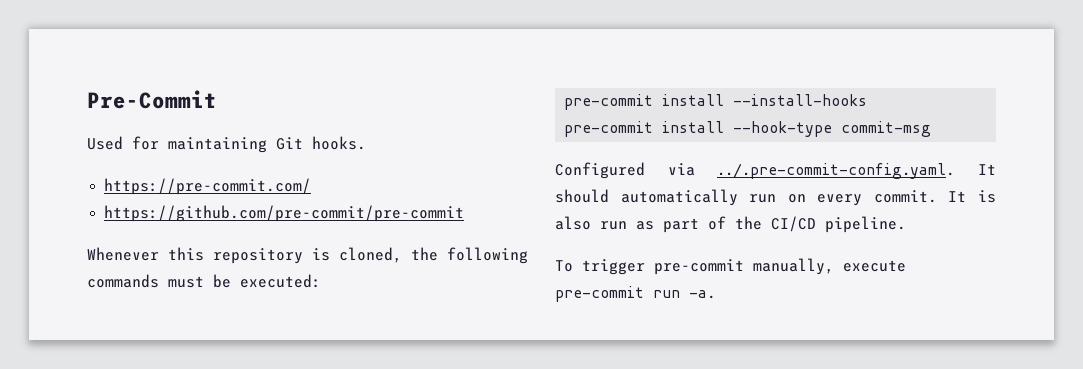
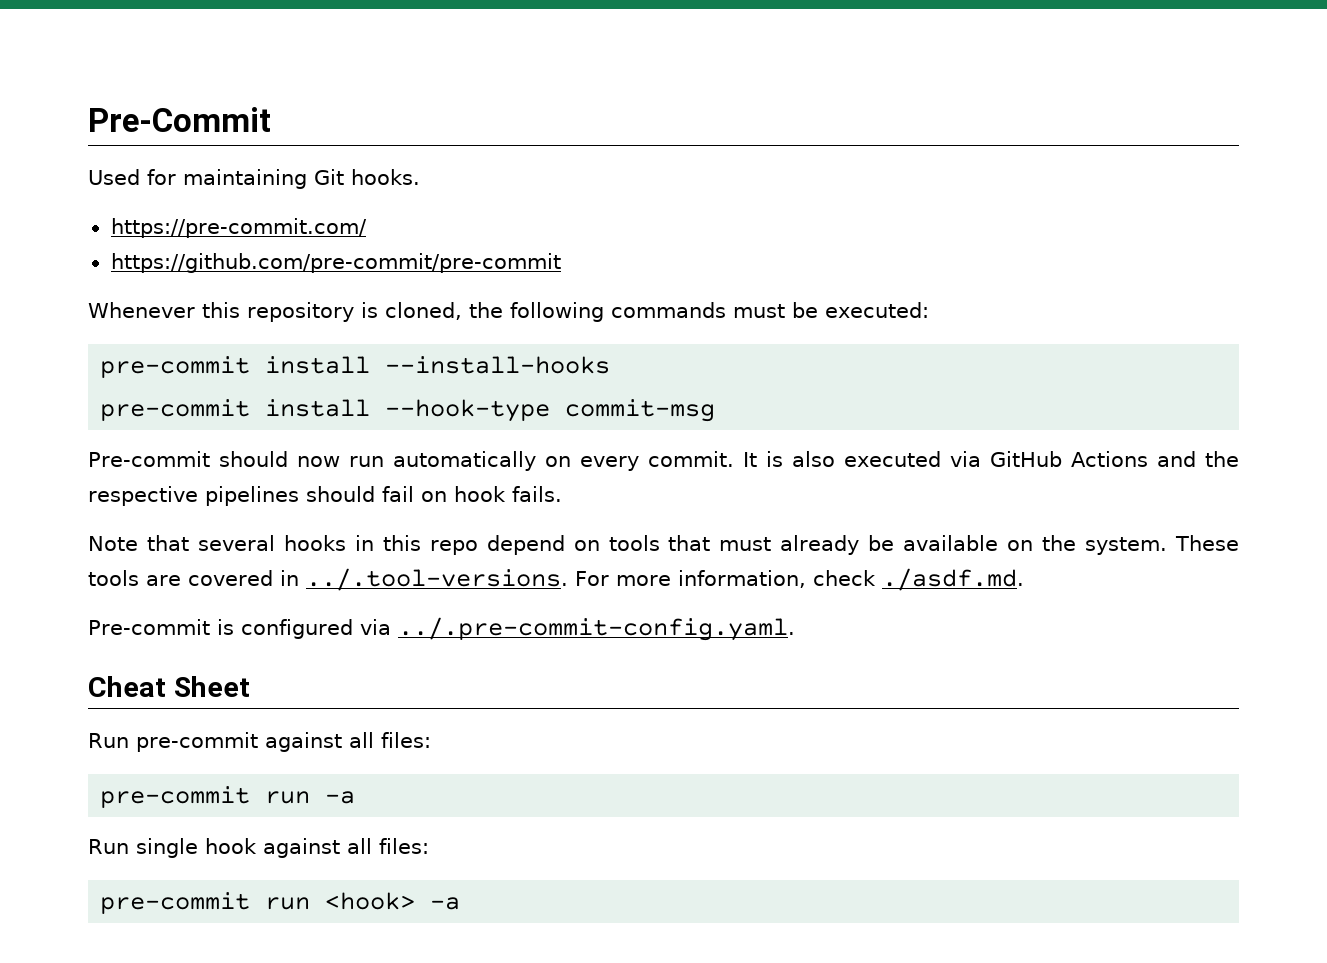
- Configured via ../.pre-commit-config.yaml. It should automatically run on every commit.
+ Pre-commit should now run automatically on every commit.
- It is also run as part of the CI/CD pipeline.
- To trigger pre-commit manually, execute pre-commit run -a.
+ It is also executed via GitHub Actions and the respective pipelines should fail on hook fails.
+ Note that several hooks in this repo depend on tools that must already be available on the system. These tools are covered in ../.tool-versions. For more information, check ./asdf.md.
+ Pre-commit is configured via ../.pre-commit-config.yaml.
+ Cheat Sheet
+ Run pre-commit against all files:
+ pre-commit run -a
+ Run single hook against all files:
+ pre-commit run <hook> -a

